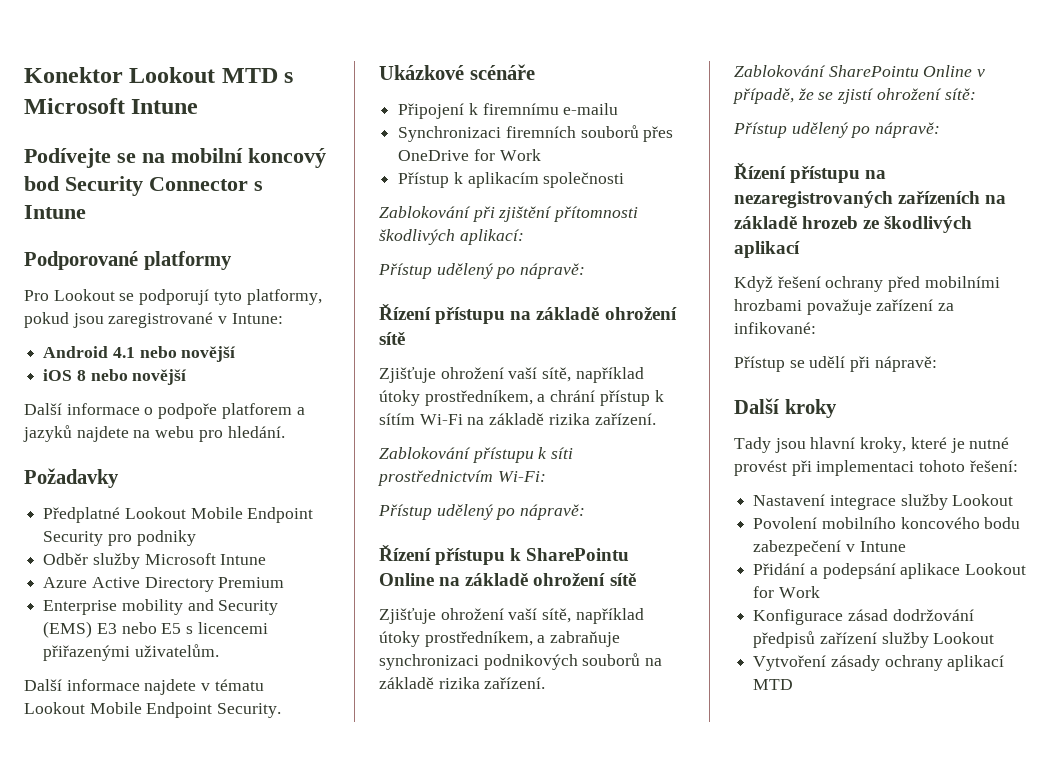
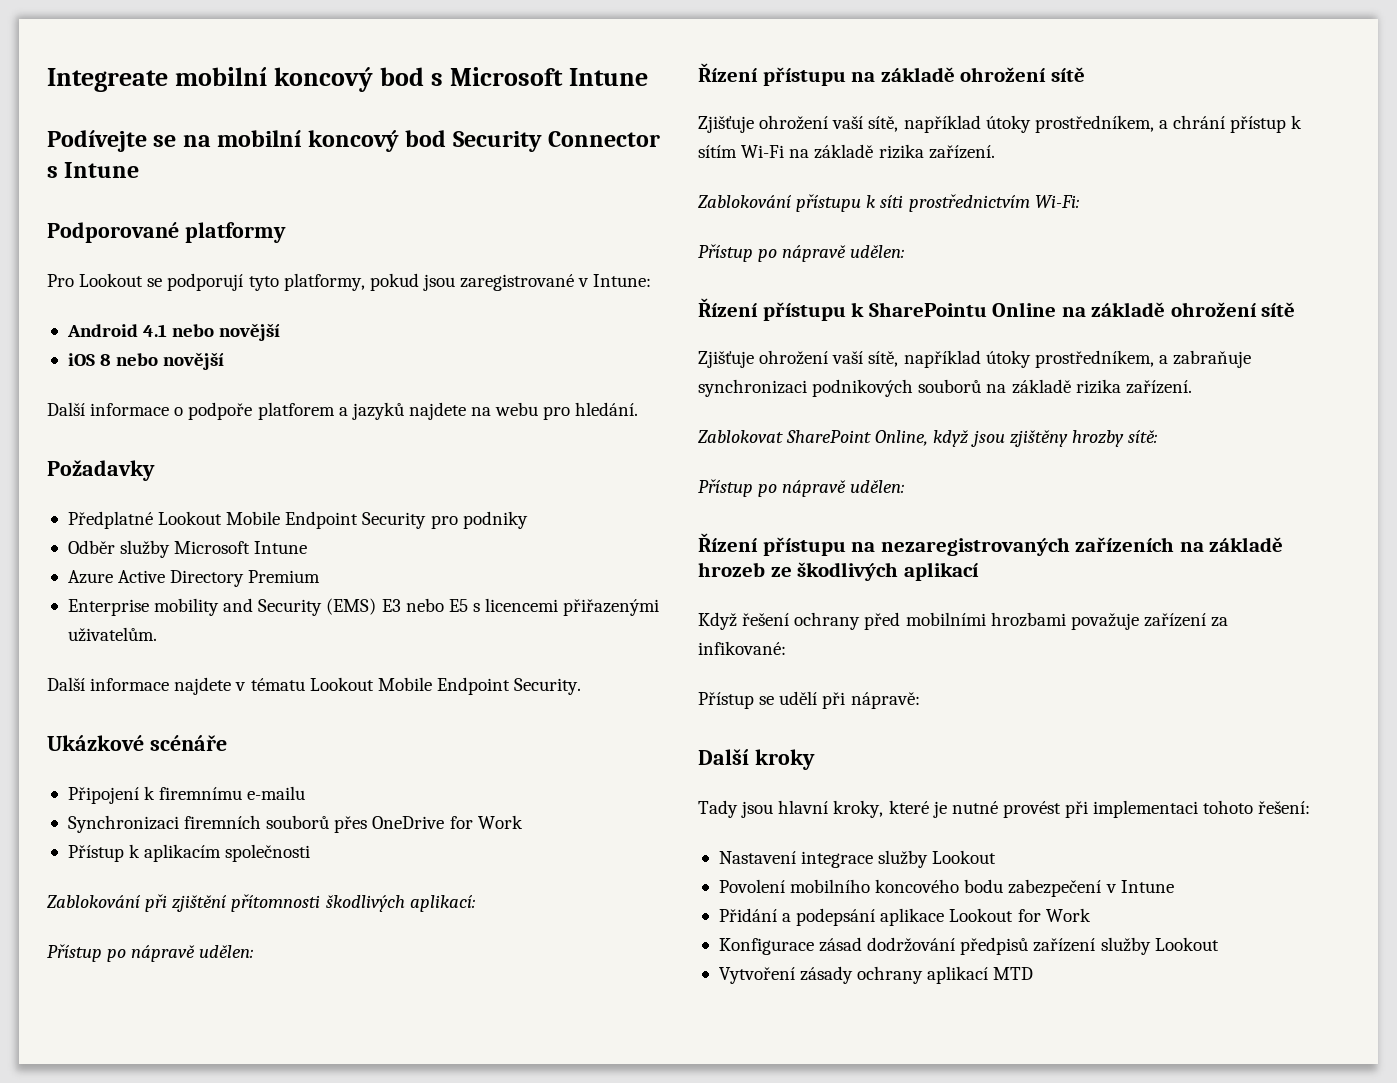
- Konektor Lookout MTD s Microsoft Intune
+ Integreate mobilní koncový bod s Microsoft Intune
  Zablokování při zjištění přítomnosti škodlivých aplikací:
- Přístup udělený po nápravě:
+ Přístup po nápravě udělen:
  Zablokování přístupu k síti prostřednictvím Wi-Fi:
- Přístup udělený po nápravě:
+ Přístup po nápravě udělen:
- Zablokování SharePointu Online v případě, že se zjistí ohrožení sítě:
- Přístup udělený po nápravě:
+ Zablokovat SharePoint Online, když jsou zjištěny hrozby sítě:
+ Přístup po nápravě udělen:

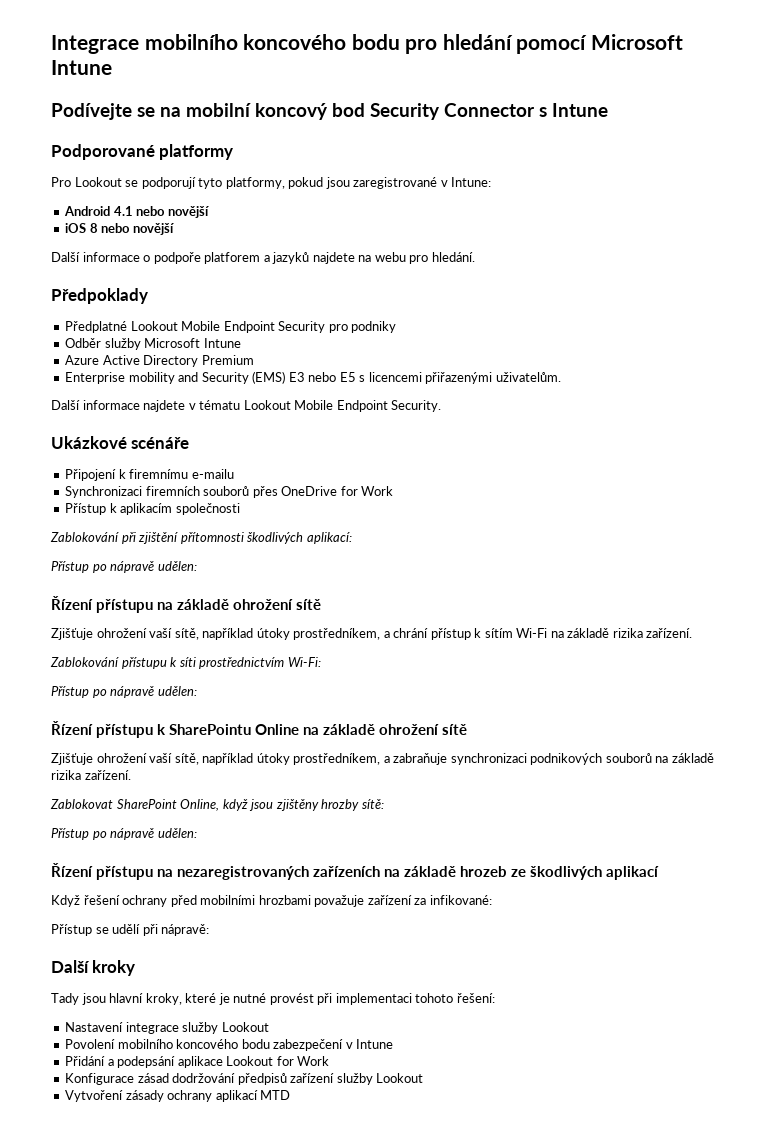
- Integreate mobilní koncový bod s Microsoft Intune
+ Integrace mobilního koncového bodu pro hledání pomocí Microsoft Intune
- Požadavky
+ Předpoklady

